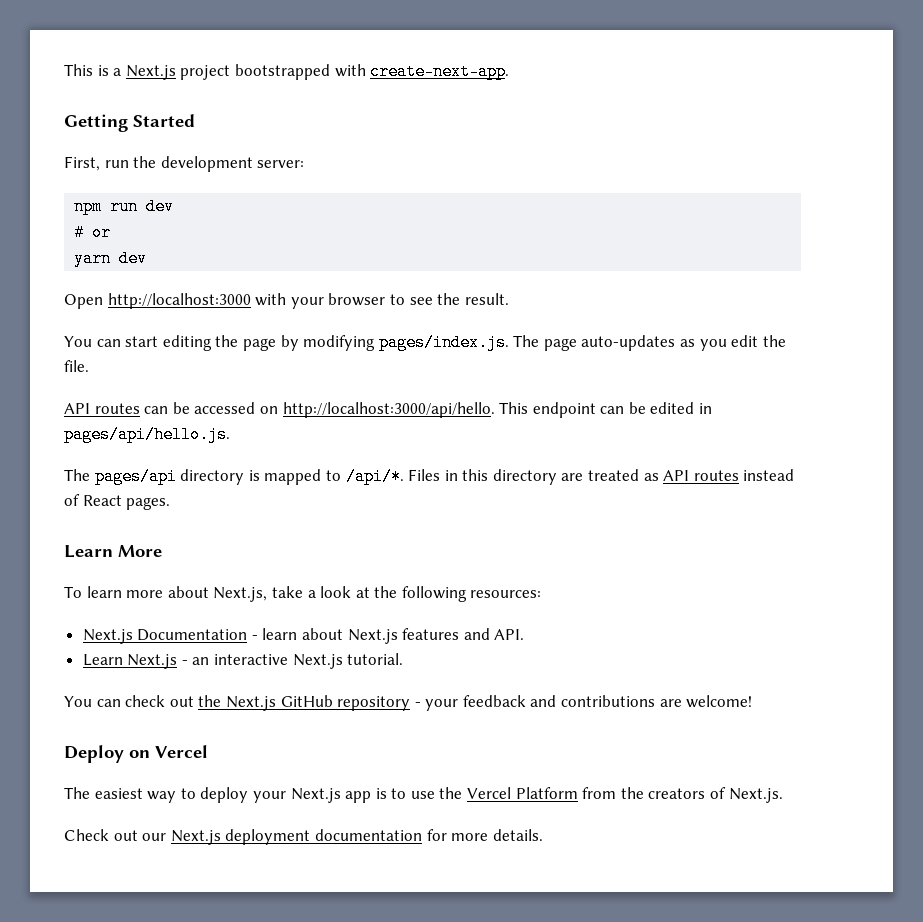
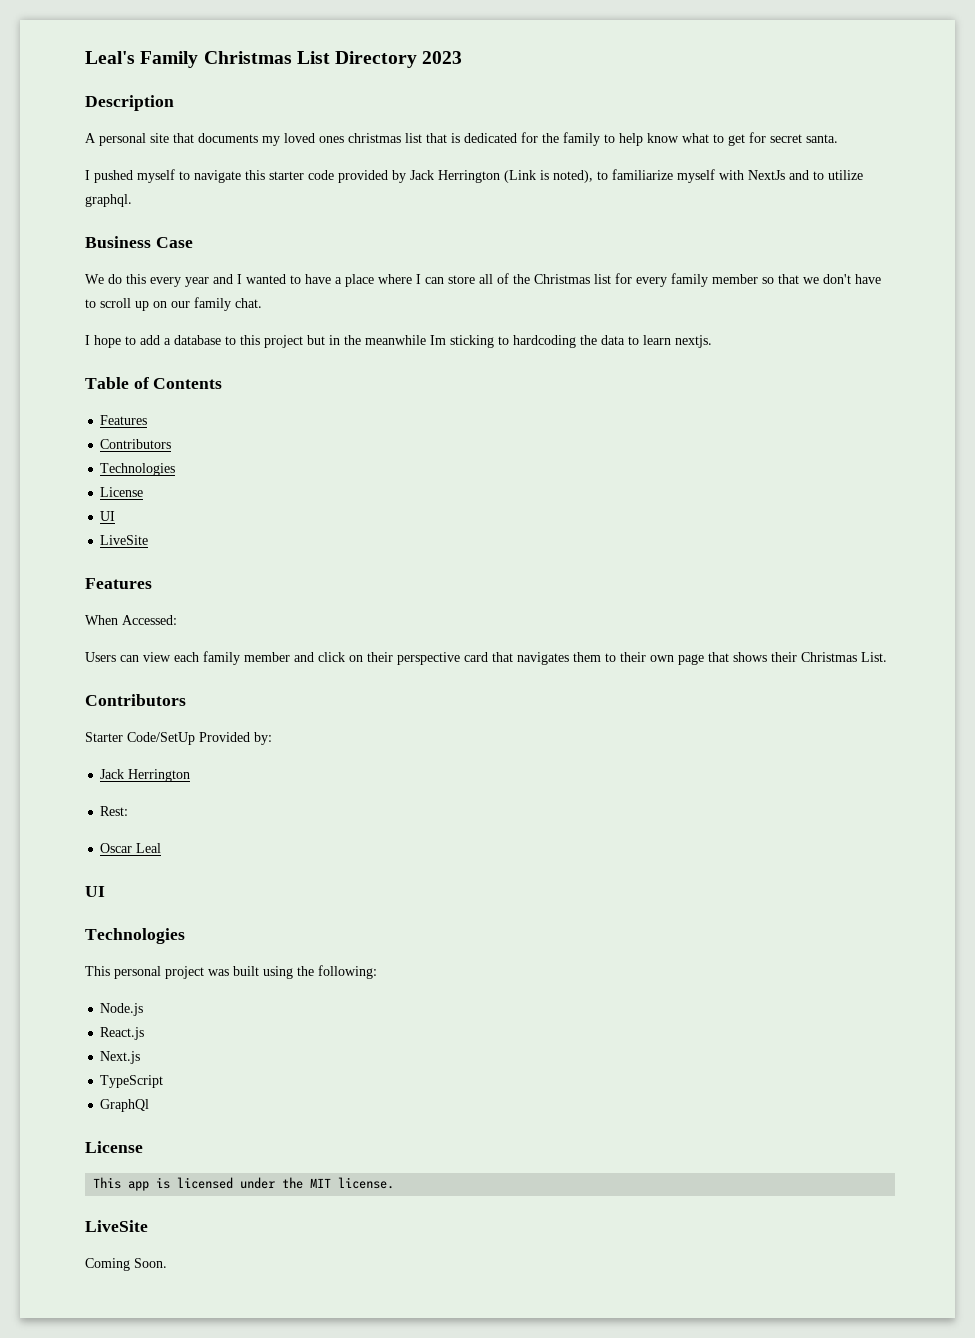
- This is a Next.js project bootstrapped with create-next-app.
- Getting Started
- First, run the development server:
- npm run dev
- # or
- yarn dev
- Open http://localhost:3000 with your browser to see the result.
- You can start editing the page by modifying pages/index.js. The page auto-updates as you edit the file.
- API routes can be accessed on http://localhost:3000/api/hello. This endpoint can be edited in pages/api/hello.js.
- The pages/api directory is mapped to /api/*. Files in this directory are treated as API routes instead of React pages.
- Learn More
- To learn more about Next.js, take a look at the following resources:
- Next.js Documentation - learn about Next.js features and API.
- Learn Next.js - an interactive Next.js tutorial.
- You can check out the Next.js GitHub repository - your feedback and contributions are welcome!
- Deploy on Vercel
- The easiest way to deploy your Next.js app is to use the Vercel Platform from the creators of Next.js.
- Check out our Next.js deployment documentation for more details.
+ Leal's Family Christmas List Directory 2023
+ Description
+ A personal site that documents my loved ones christmas list that is dedicated for the family to help know what to get for secret santa.
+ I pushed myself to navigate this starter code provided by Jack Herrington (Link is noted), to familiarize myself with NextJs and to utilize graphql.
+ Business Case
+ We do this every year and I wanted to have a place where I can store all of the Christmas list for every family member so that we don't have to scroll up on our family chat.
+ I hope to add a database to this project but in the meanwhile Im sticking to hardcoding the data to learn nextjs.
+ Table of Contents
+ Features
+ Contributors
+ Technologies
+ License
+ UI
+ LiveSite
+ Features
+ When Accessed:
+ Users can view each family member and click on their perspective card that navigates them to their own page that shows their Christmas List.
+ Contributors
+ Starter Code/SetUp Provided by:
+ Jack Herrington
+ Rest:
+ Oscar Leal
+ UI
+ Technologies
+ This personal project was built using the following:
+ Node.js
+ React.js
+ Next.js
+ TypeScript
+ GraphQl
+ License
+ This app is licensed under the MIT license.
+ LiveSite
+ Coming Soon.

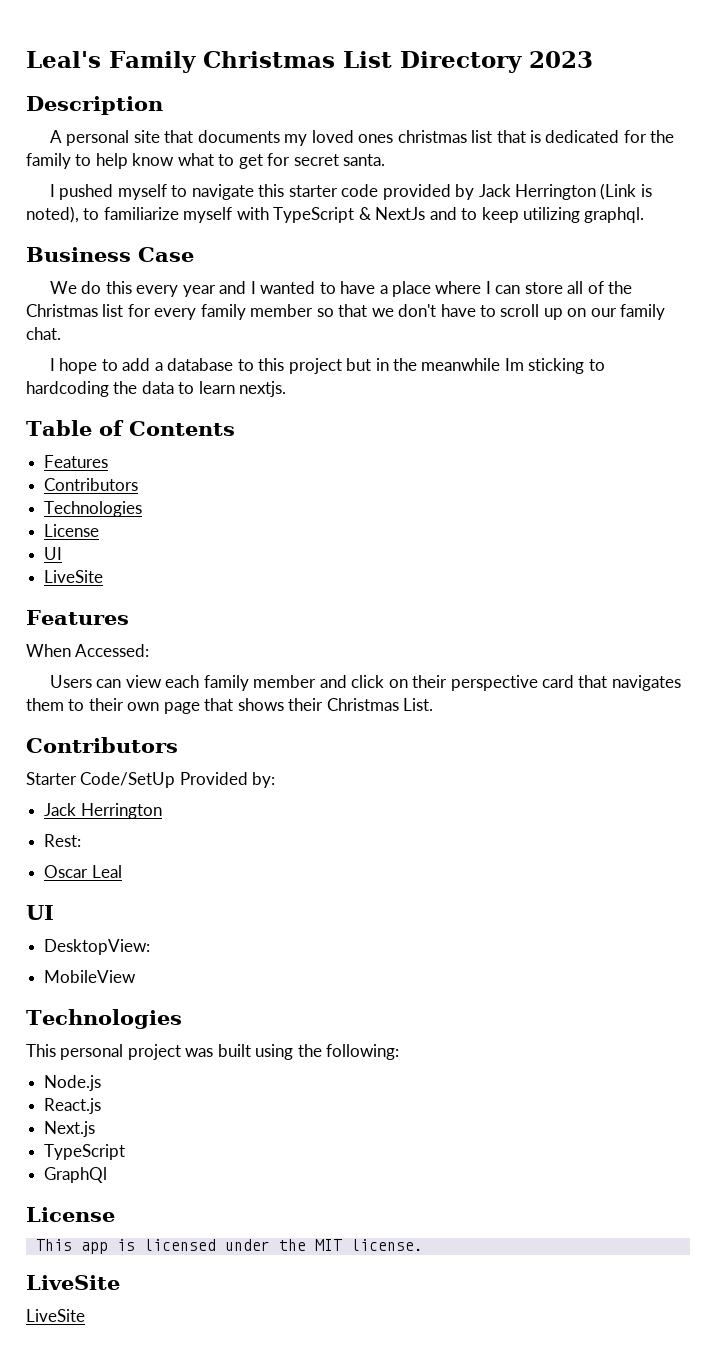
- I pushed myself to navigate this starter code provided by Jack Herrington (Link is noted), to familiarize myself with NextJs and to utilize graphql.
+ I pushed myself to navigate this starter code provided by Jack Herrington (Link is noted), to familiarize myself with TypeScript & NextJs and to keep utilizing graphql.
+ DesktopView:
+ MobileView
  This app is licensed under the MIT license.
  LiveSite
- Coming Soon.
+ LiveSite

